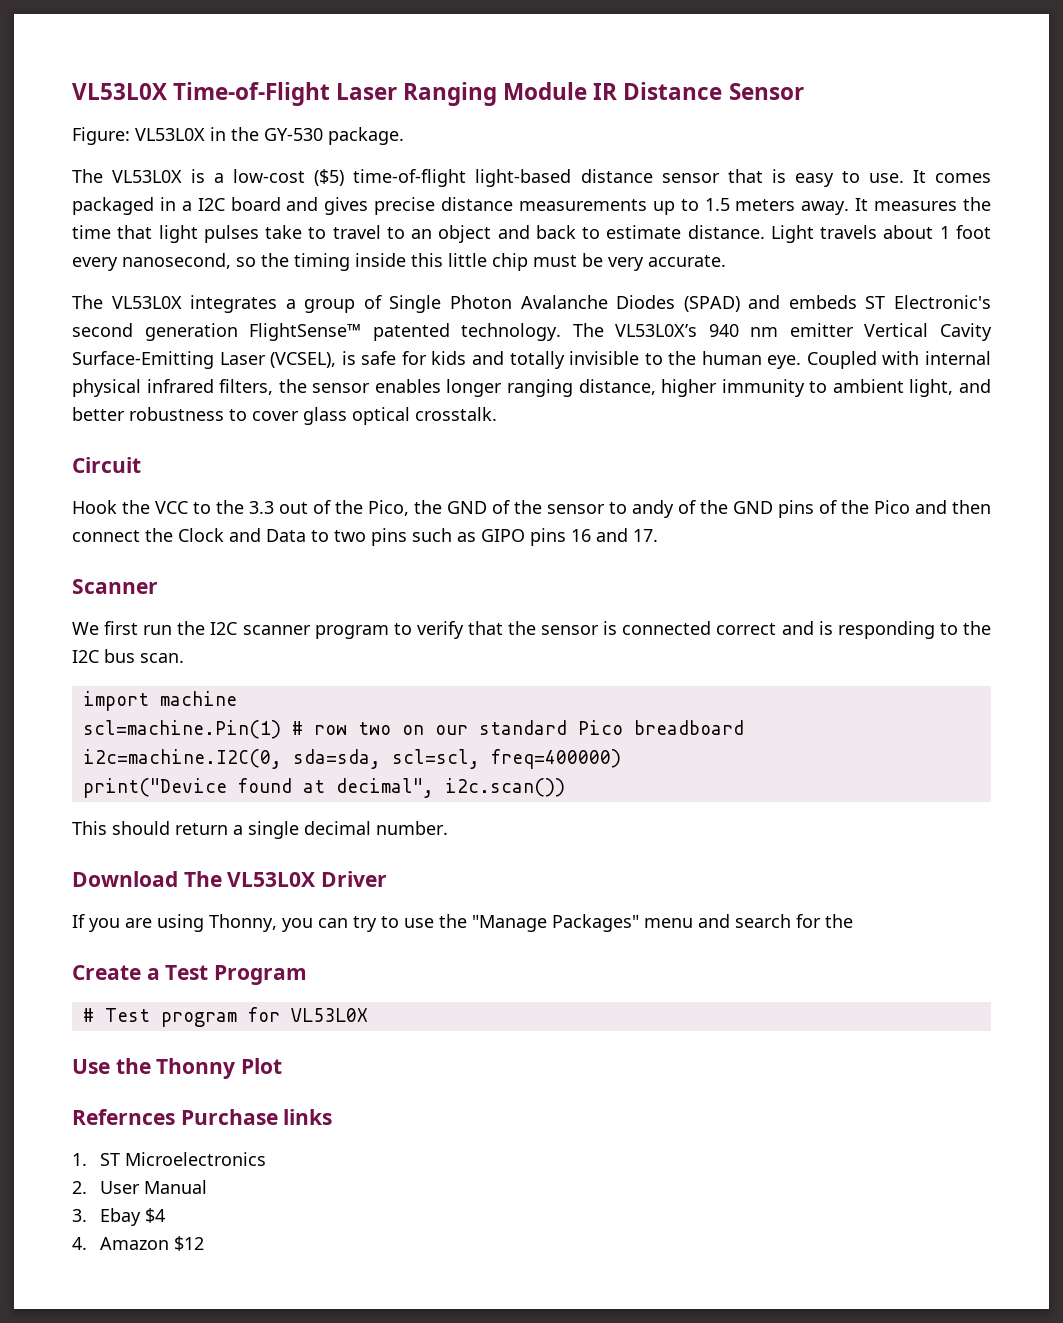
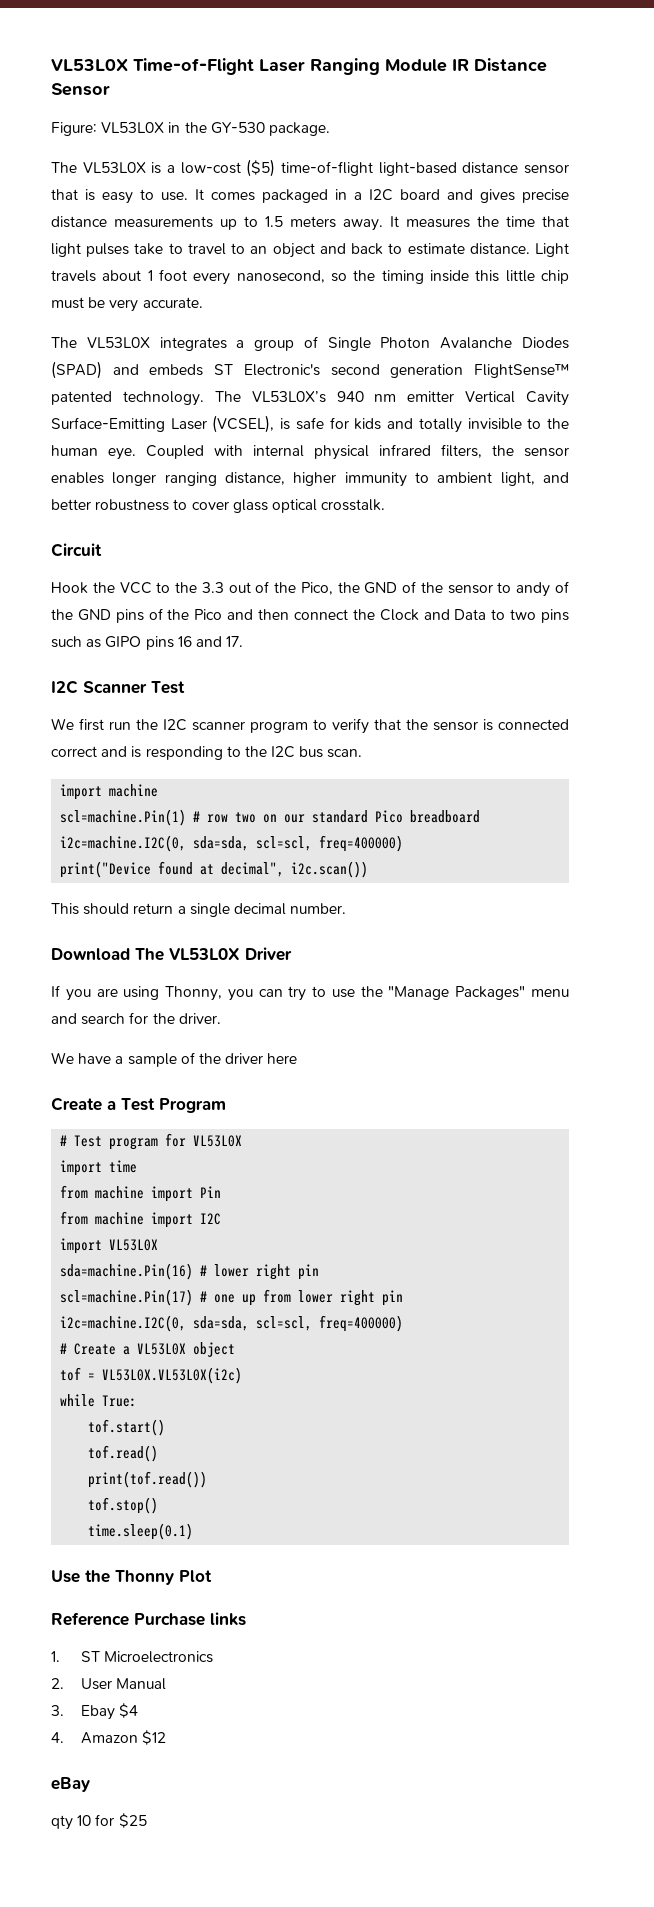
- Scanner
+ I2C Scanner Test
- If you are using Thonny, you can try to use the "Manage Packages" menu and search for the
+ If you are using Thonny, you can try to use the "Manage Packages" menu and search for the driver.
+ We have a sample of the driver here
+ import time
+ from machine import Pin
+ from machine import I2C
+ import VL53L0X
+ sda=machine.Pin(16) # lower right pin
+ scl=machine.Pin(17) # one up from lower right pin
+ i2c=machine.I2C(0, sda=sda, scl=scl, freq=400000)
+ # Create a VL53L0X object
+ tof = VL53L0X.VL53L0X(i2c)
+ while True:
+ tof.start()
+ tof.read()
+ print(tof.read())
+ tof.stop()
+ time.sleep(0.1)
- Refernces Purchase links
+ Reference Purchase links
+ eBay
+ qty 10 for $25

